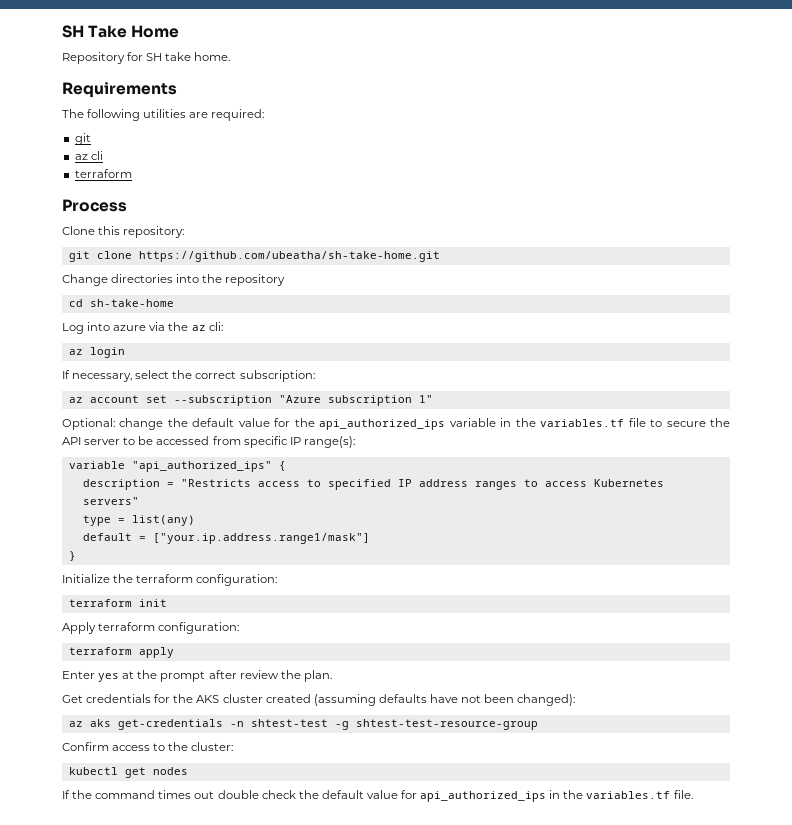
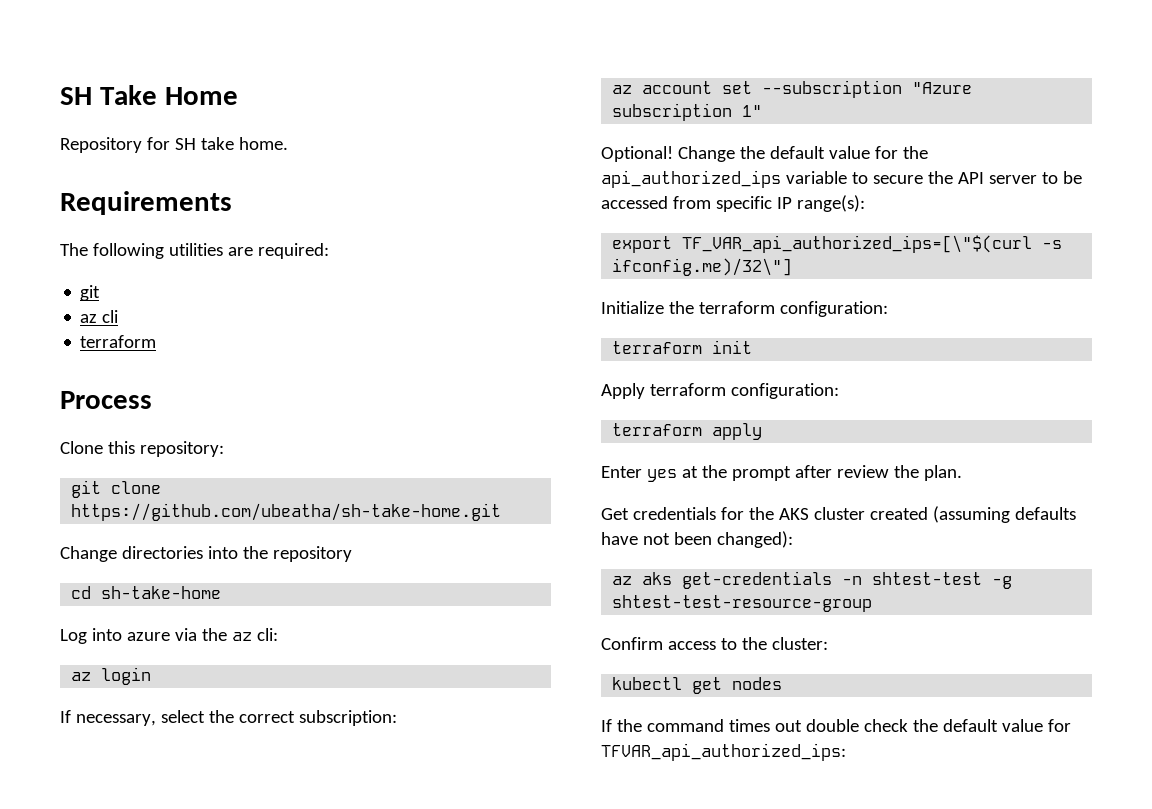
- Optional: change the default value for the api_authorized_ips variable in the variables.tf file to secure the API server to be accessed from specific IP range(s):
+ Optional! Change the default value for the api_authorized_ips variable to secure the API server to be accessed from specific IP range(s):
- variable "api_authorized_ips" {
- description = "Restricts access to specified IP address ranges to access Kubernetes servers"
- type = list(any)
- default = ["your.ip.address.range1/mask"]
- }
+ export TF_VAR_api_authorized_ips=[\"$(curl -s ifconfig.me)/32\"]
- If the command times out double check the default value for api_authorized_ips in the variables.tf file.
+ If the command times out double check the default value for TFVAR_api_authorized_ips:

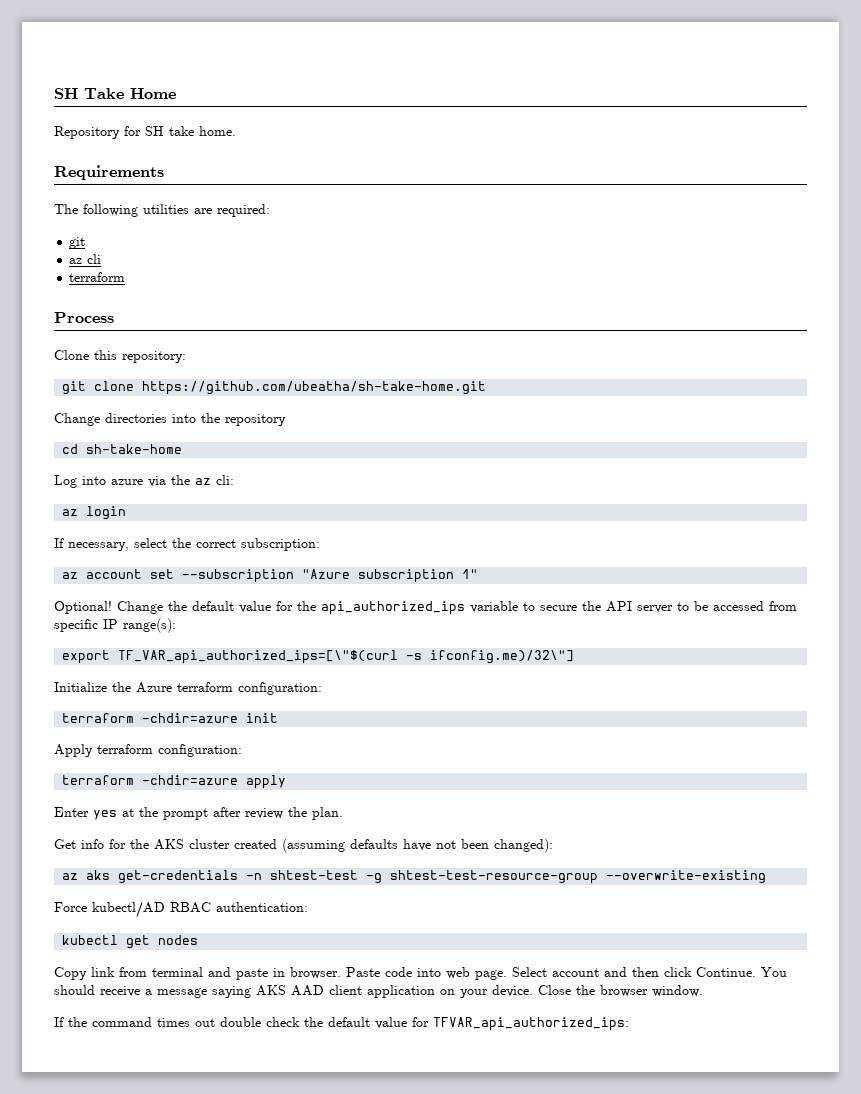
- Initialize the terraform configuration:
- terraform init
+ Initialize the Azure terraform configuration:
+ terraform -chdir=azure init
- terraform apply
+ terraform -chdir=azure apply
- Get credentials for the AKS cluster created (assuming defaults have not been changed):
+ Get info for the AKS cluster created (assuming defaults have not been changed):
- az aks get-credentials -n shtest-test -g shtest-test-resource-group
- Confirm access to the cluster:
+ az aks get-credentials -n shtest-test -g shtest-test-resource-group --overwrite-existing
+ Force kubectl/AD RBAC authentication:
  kubectl get nodes
+ Copy link from terminal and paste in browser. Paste code into web page. Select account and then click Continue. You should receive a message saying AKS AAD client application on your device. Close the browser window.

